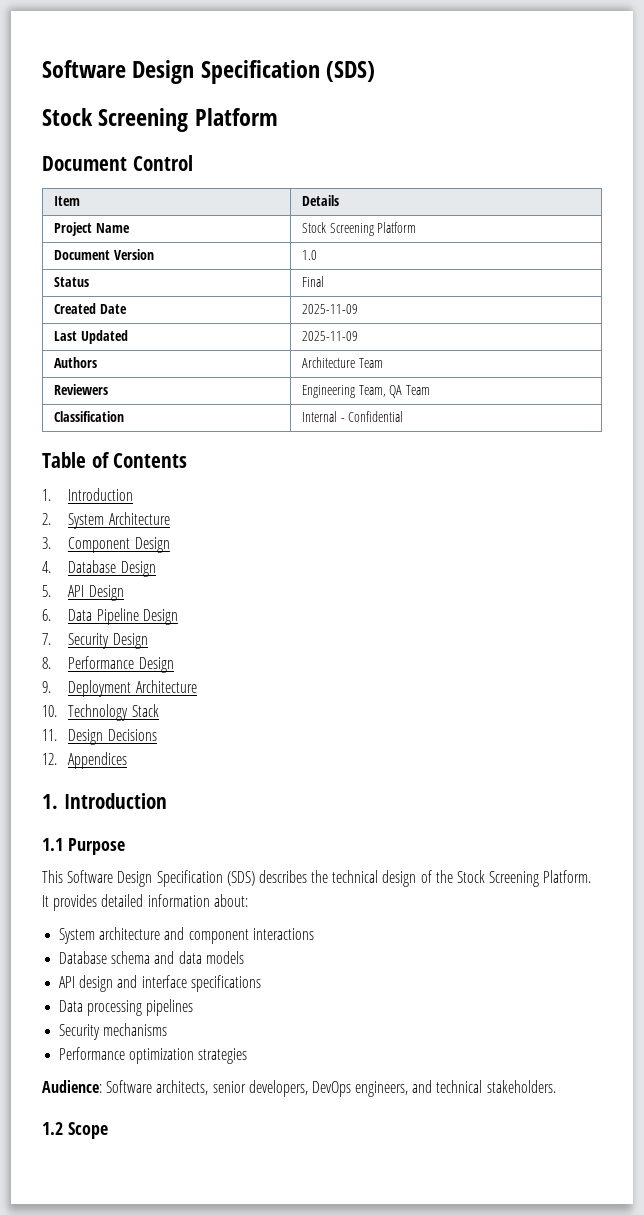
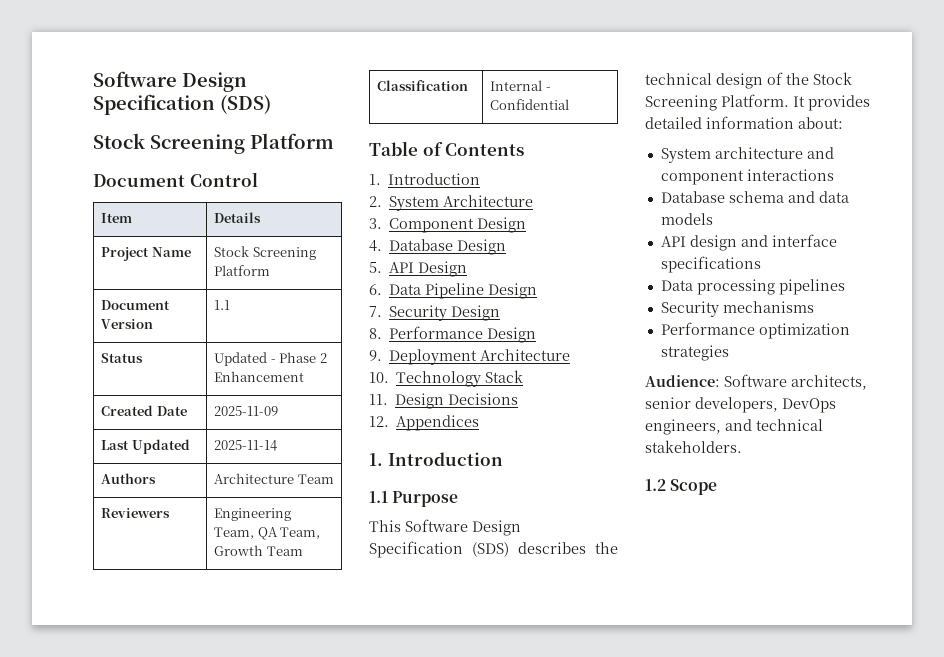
- Document Version | 1.0
+ Document Version | 1.1
- Status | Final
+ Status | Updated - Phase 2 Enhancement
- Last Updated | 2025-11-09
+ Last Updated | 2025-11-14
- Reviewers | Engineering Team, QA Team
+ Reviewers | Engineering Team, QA Team, Growth Team

